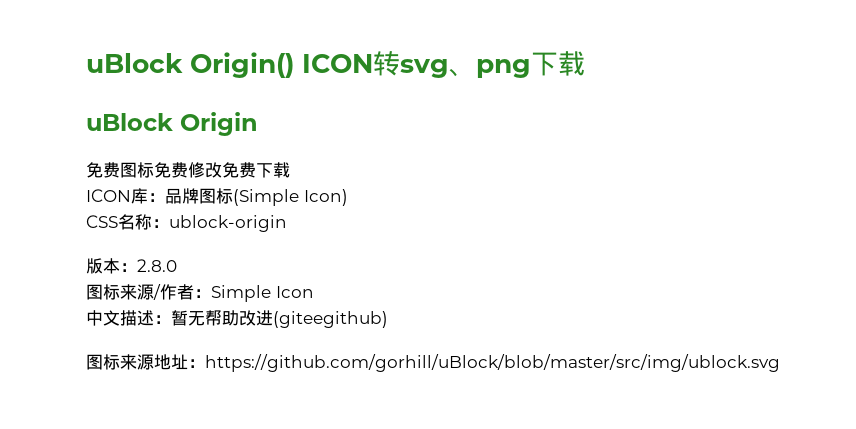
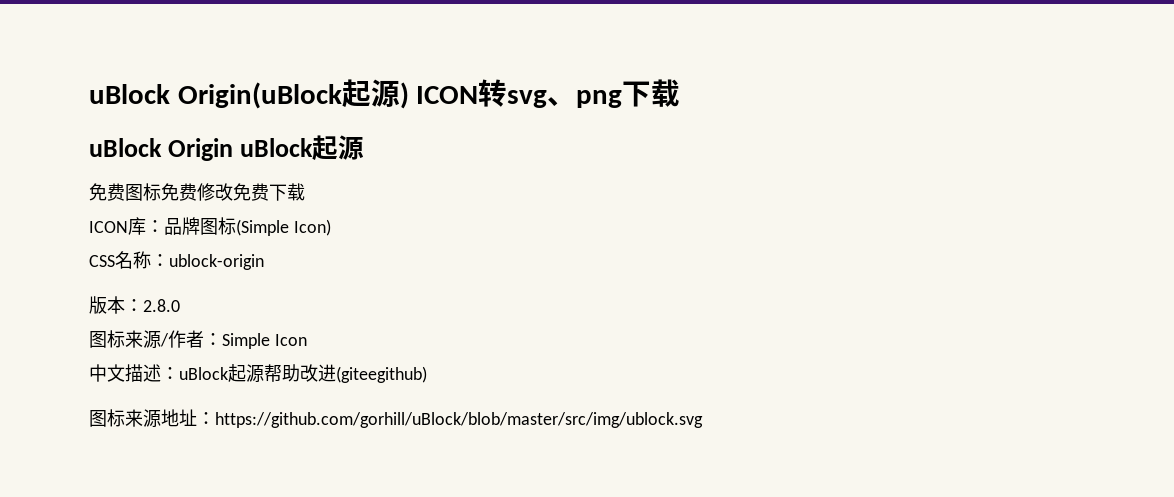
- uBlock Origin() ICON转svg、png下载
+ uBlock Origin(uBlock起源) ICON转svg、png下载
- uBlock Origin
+ uBlock Origin uBlock起源
- 中文描述：暂无帮助改进(giteegithub)
+ 中文描述：uBlock起源帮助改进(giteegithub)

